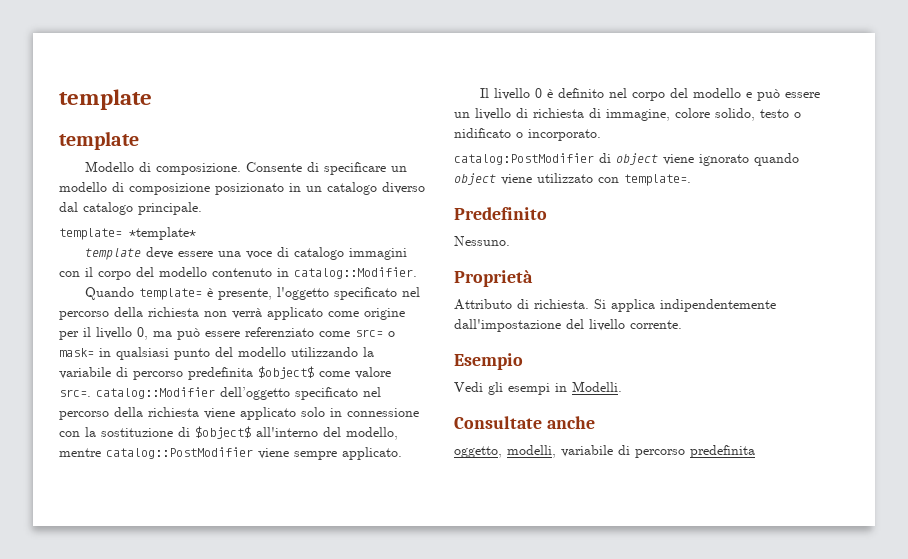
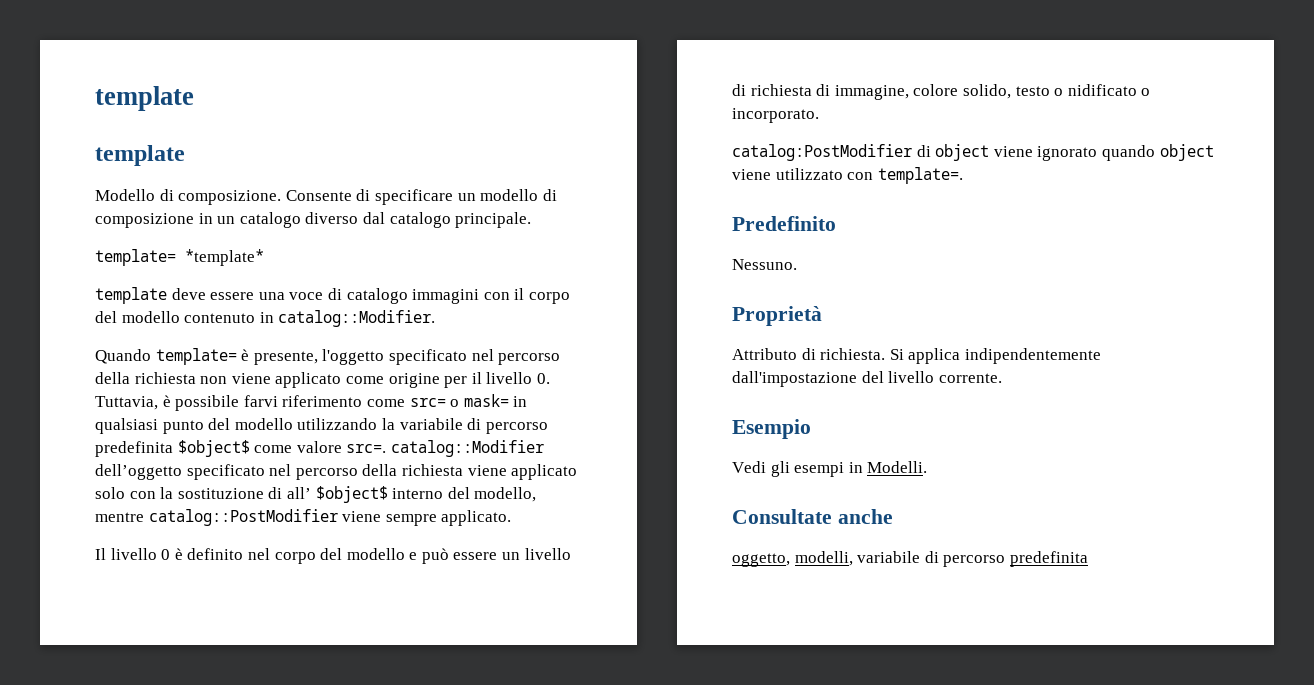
- Consente di specificare un modello di composizione posizionato in un catalogo diverso dal catalogo principale.
+ Consente di specificare un modello di composizione in un catalogo diverso dal catalogo principale.
- Quando template= è presente, l'oggetto specificato nel percorso della richiesta non verrà applicato come origine per il livello 0, ma può essere referenziato come src= o mask= in qualsiasi punto del modello utilizzando la variabile di percorso predefinita $object$ come valore src=. catalog::Modifier dell’oggetto specificato nel percorso della richiesta viene applicato solo in connessione con la sostituzione di $object$ all'interno del modello, mentre catalog::PostModifier viene sempre applicato.
+ Quando template= è presente, l'oggetto specificato nel percorso della richiesta non viene applicato come origine per il livello 0. Tuttavia, è possibile farvi riferimento come src= o mask= in qualsiasi punto del modello utilizzando la variabile di percorso predefinita $object$ come valore src=. catalog::Modifier dell’oggetto specificato nel percorso della richiesta viene applicato solo con la sostituzione di all’ $object$ interno del modello, mentre catalog::PostModifier viene sempre applicato.

